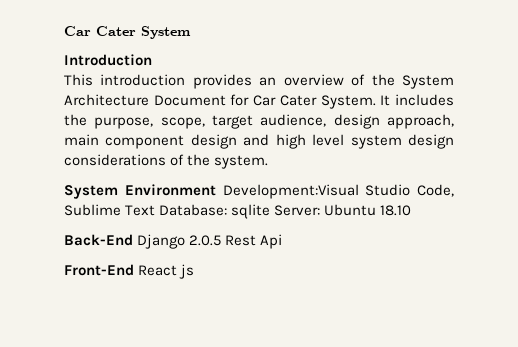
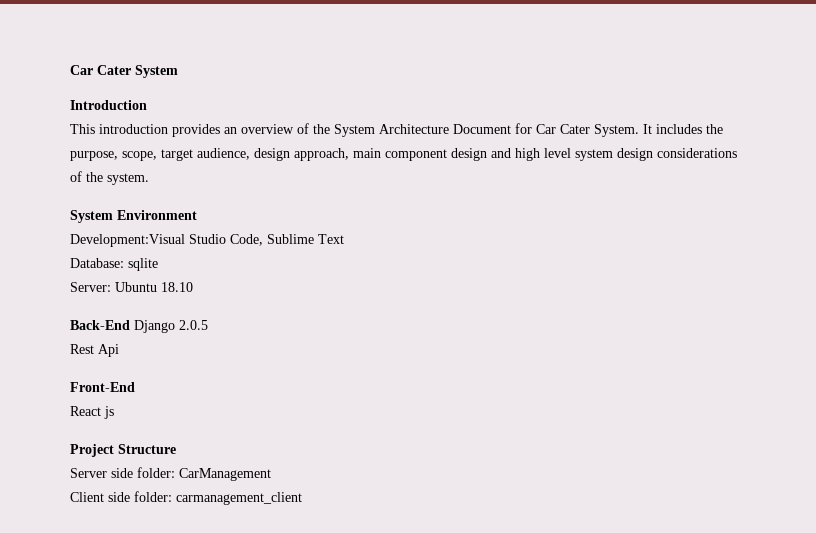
- System Environment Development:Visual Studio Code, Sublime Text Database: sqlite Server: Ubuntu 18.10
+ System Environment
+ Development:Visual Studio Code, Sublime Text
+ Database: sqlite
+ Server: Ubuntu 18.10
- Back-End Django 2.0.5 Rest Api
+ Back-End Django 2.0.5
+ Rest Api
- Front-End React js
+ Front-End
+ React js
+ Project Structure
+ Server side folder: CarManagement
+ Client side folder: carmanagement_client

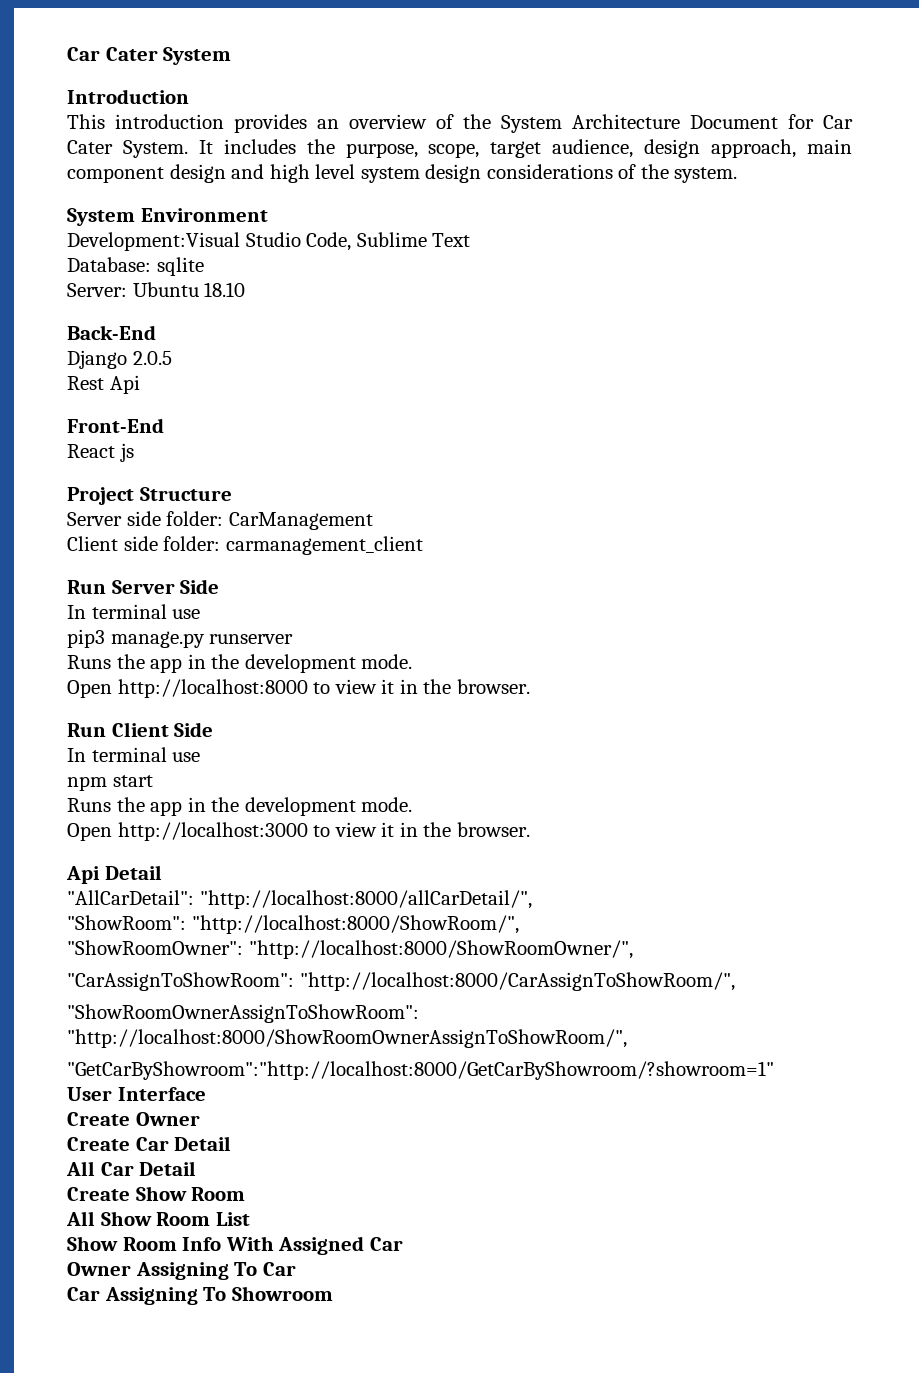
- Back-End Django 2.0.5
+ Back-End
+ Django 2.0.5
+ Run Server Side
+ In terminal use
+ pip3 manage.py runserver
+ Runs the app in the development mode.
+ Open http://localhost:8000 to view it in the browser.
+ Run Client Side
+ In terminal use
+ npm start
+ Runs the app in the development mode.
+ Open http://localhost:3000 to view it in the browser.
+ Api Detail
+ "AllCarDetail": "http://localhost:8000/allCarDetail/",
+ "ShowRoom": "http://localhost:8000/ShowRoom/",
+ "ShowRoomOwner": "http://localhost:8000/ShowRoomOwner/",
+ "CarAssignToShowRoom": "http://localhost:8000/CarAssignToShowRoom/",
+ "ShowRoomOwnerAssignToShowRoom": "http://localhost:8000/ShowRoomOwnerAssignToShowRoom/",
+ "GetCarByShowroom":"http://localhost:8000/GetCarByShowroom/?showroom=1"
+ User Interface
+ Create Owner
+ Create Car Detail
+ All Car Detail
+ Create Show Room
+ All Show Room List
+ Show Room Info With Assigned Car
+ Owner Assigning To Car
+ Car Assigning To Showroom

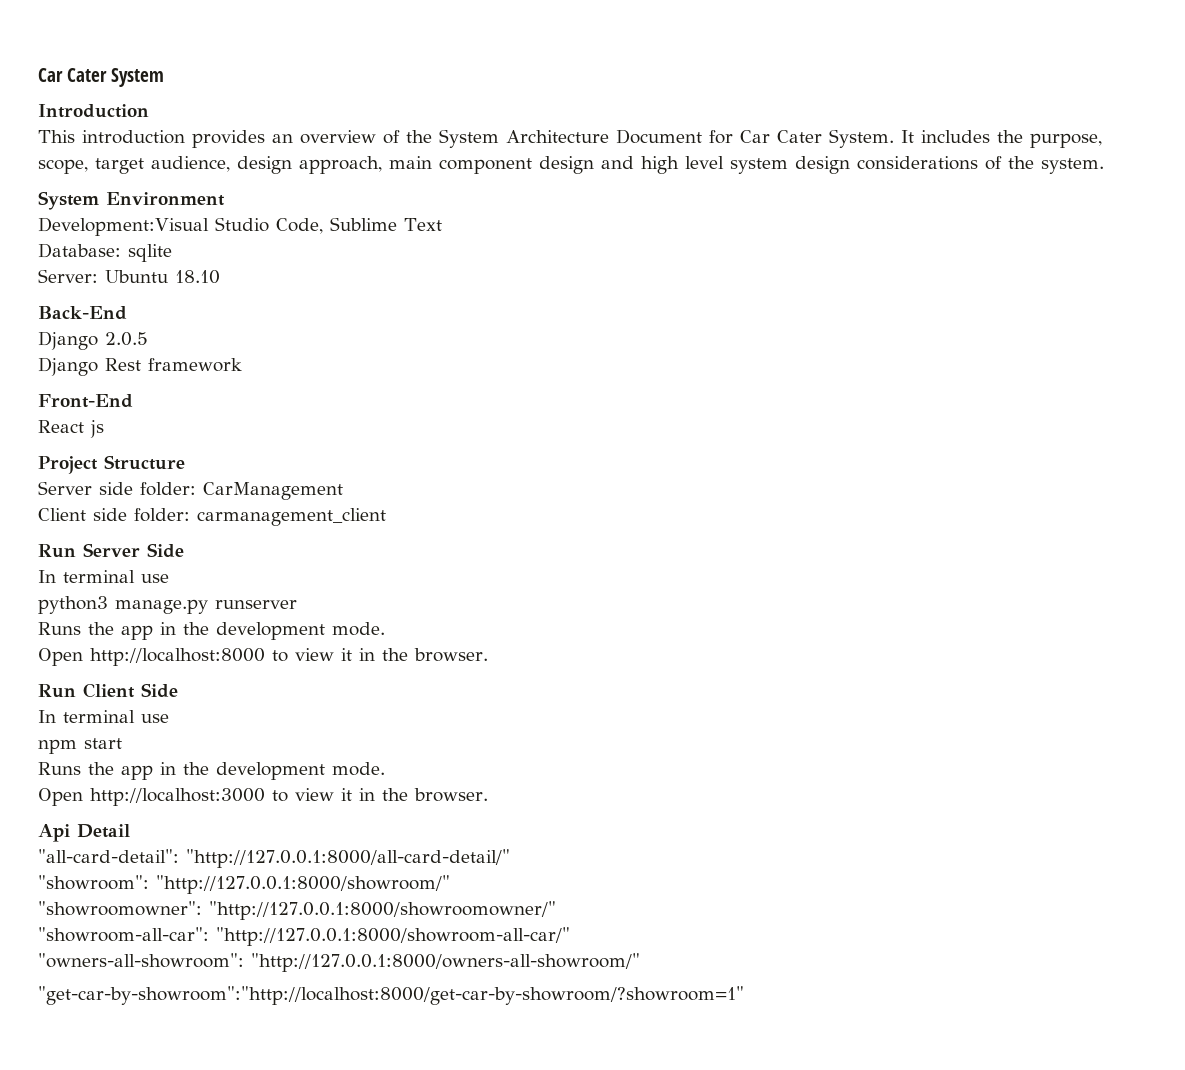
- Rest Api
+ Django Rest framework
- pip3 manage.py runserver
+ python3 manage.py runserver
- "AllCarDetail": "http://localhost:8000/allCarDetail/",
- "ShowRoom": "http://localhost:8000/ShowRoom/",
- "ShowRoomOwner": "http://localhost:8000/ShowRoomOwner/",
- "CarAssignToShowRoom": "http://localhost:8000/CarAssignToShowRoom/",
- "ShowRoomOwnerAssignToShowRoom": "http://localhost:8000/ShowRoomOwnerAssignToShowRoom/",
- "GetCarByShowroom":"http://localhost:8000/GetCarByShowroom/?showroom=1"
- User Interface
- Create Owner
- Create Car Detail
- All Car Detail
- Create Show Room
- All Show Room List
- Show Room Info With Assigned Car
- Owner Assigning To Car
- Car Assigning To Showroom
+ "all-card-detail": "http://127.0.0.1:8000/all-card-detail/"
+ "showroom": "http://127.0.0.1:8000/showroom/"
+ "showroomowner": "http://127.0.0.1:8000/showroomowner/"
+ "showroom-all-car": "http://127.0.0.1:8000/showroom-all-car/"
+ "owners-all-showroom": "http://127.0.0.1:8000/owners-all-showroom/"
+ "get-car-by-showroom":"http://localhost:8000/get-car-by-showroom/?showroom=1"

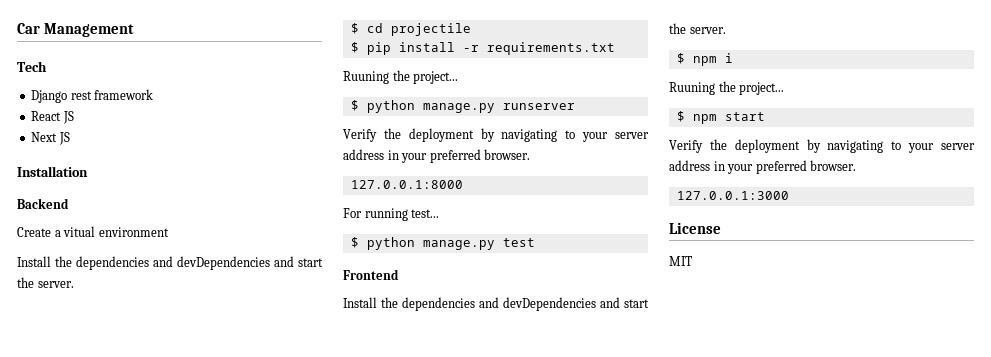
- Car Cater System
- Introduction
- This introduction provides an overview of the System Architecture Document for Car Cater System. It includes the purpose, scope, target audience, design approach, main component design and high level system design considerations of the system.
- System Environment
- Development:Visual Studio Code, Sublime Text
- Database: sqlite
- Server: Ubuntu 18.10
- Back-End
- Django 2.0.5
- Django Rest framework
- Front-End
- React js
- Project Structure
- Server side folder: CarManagement
- Client side folder: carmanagement_client
- Run Server Side
- In terminal use
- python3 manage.py runserver
- Runs the app in the development mode.
- Open http://localhost:8000 to view it in the browser.
- Run Client Side
- In terminal use
- npm start
- Runs the app in the development mode.
- Open http://localhost:3000 to view it in the browser.
- Api Detail
- "all-card-detail": "http://127.0.0.1:8000/all-card-detail/"
- "showroom": "http://127.0.0.1:8000/showroom/"
- "showroomowner": "http://127.0.0.1:8000/showroomowner/"
- "showroom-all-car": "http://127.0.0.1:8000/showroom-all-car/"
- "owners-all-showroom": "http://127.0.0.1:8000/owners-all-showroom/"
- "get-car-by-showroom":"http://localhost:8000/get-car-by-showroom/?showroom=1"
+ Car Management
+ Tech
+ Django rest framework
+ React JS
+ Next JS
+ Installation
+ Backend
+ Create a vitual environment
+ Install the dependencies and devDependencies and start the server.
+ $ cd projectile
+ $ pip install -r requirements.txt
+ Ruuning the project...
+ $ python manage.py runserver
+ Verify the deployment by navigating to your server address in your preferred browser.
+ 127.0.0.1:8000
+ For running test...
+ $ python manage.py test
+ Frontend
+ Install the dependencies and devDependencies and start the server.
+ $ npm i
+ Ruuning the project...
+ $ npm start
+ Verify the deployment by navigating to your server address in your preferred browser.
+ 127.0.0.1:3000
+ License
+ MIT

